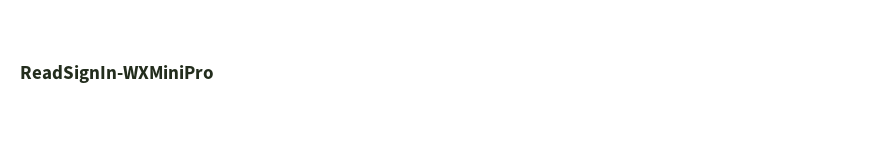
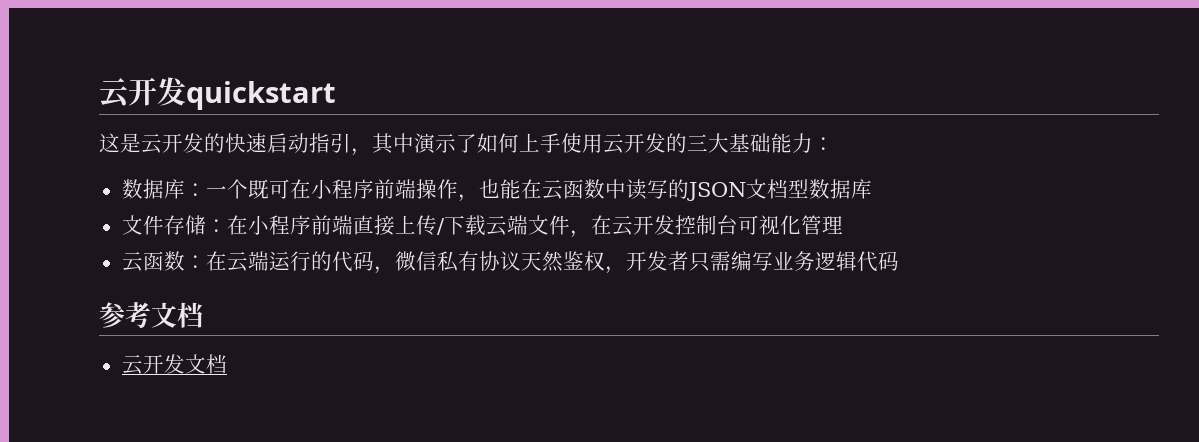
- ReadSignIn-WXMiniPro
+ 云开发quickstart
+ 这是云开发的快速启动指引，其中演示了如何上手使用云开发的三大基础能力：
+ 数据库：一个既可在小程序前端操作，也能在云函数中读写的JSON文档型数据库
+ 文件存储：在小程序前端直接上传/下载云端文件，在云开发控制台可视化管理
+ 云函数：在云端运行的代码，微信私有协议天然鉴权，开发者只需编写业务逻辑代码
+ 参考文档
+ 云开发文档

